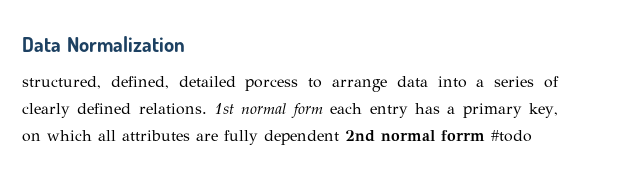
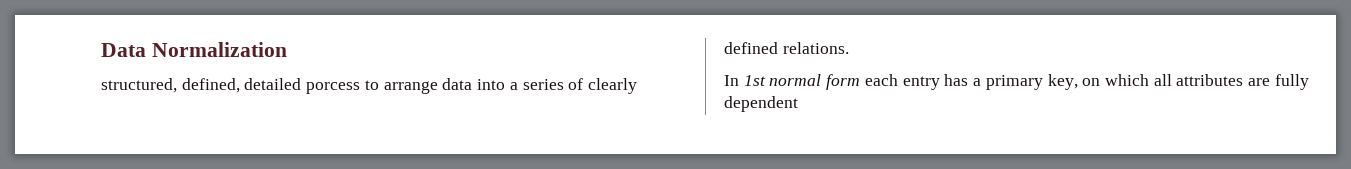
- structured, defined, detailed porcess to arrange data into a series of clearly defined relations. 1st normal form each entry has a primary key, on which all attributes are fully dependent 2nd normal forrm #todo
+ structured, defined, detailed porcess to arrange data into a series of clearly defined relations.
+ In 1st normal form each entry has a primary key, on which all attributes are fully dependent

